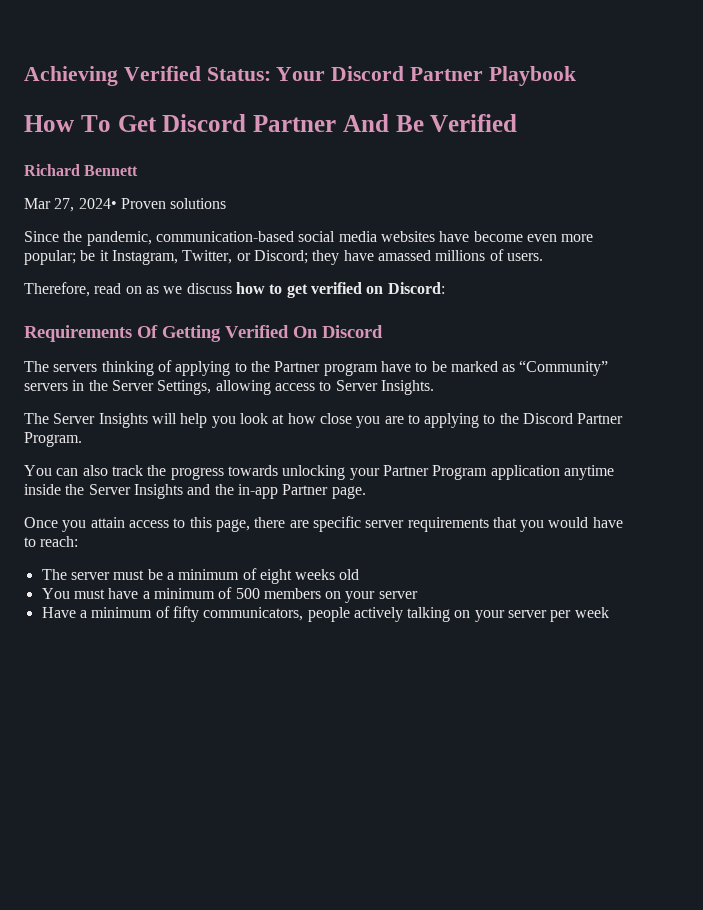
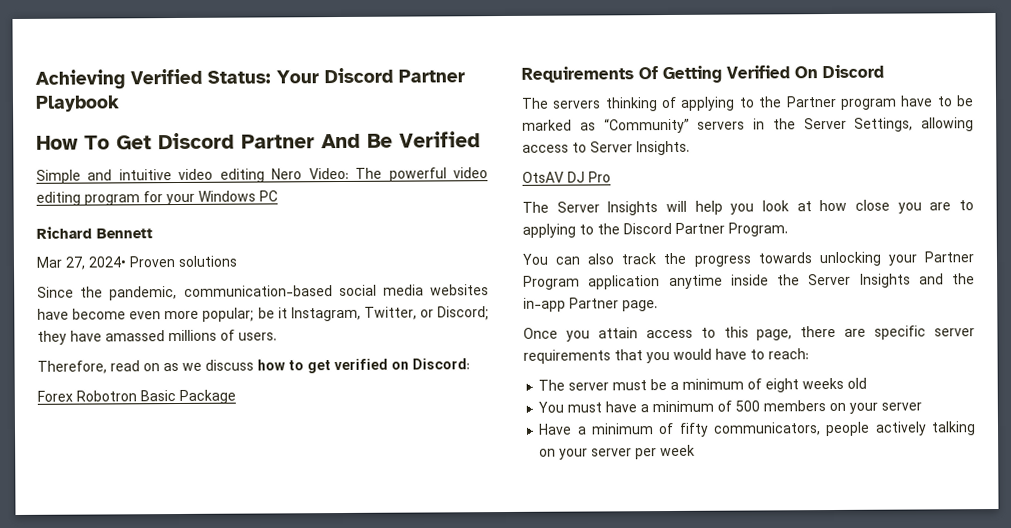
+ Simple and intuitive video editing Nero Video: The powerful video editing program for your Windows PC
+ Forex Robotron Basic Package
+ OtsAV DJ Pro

